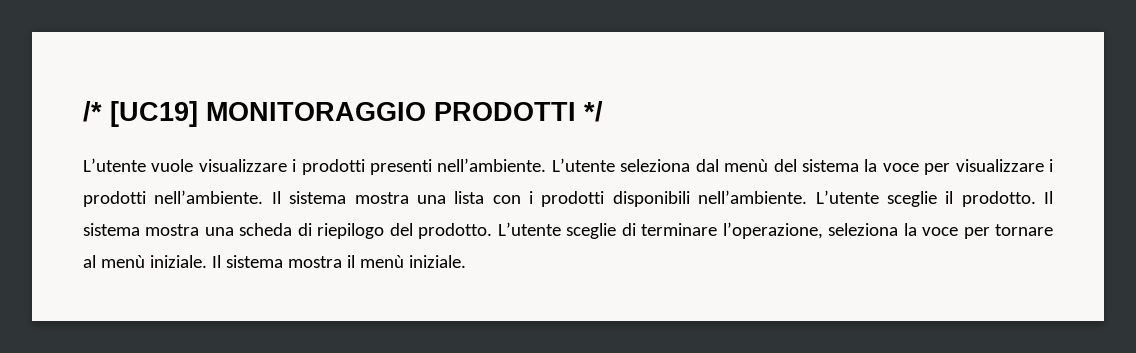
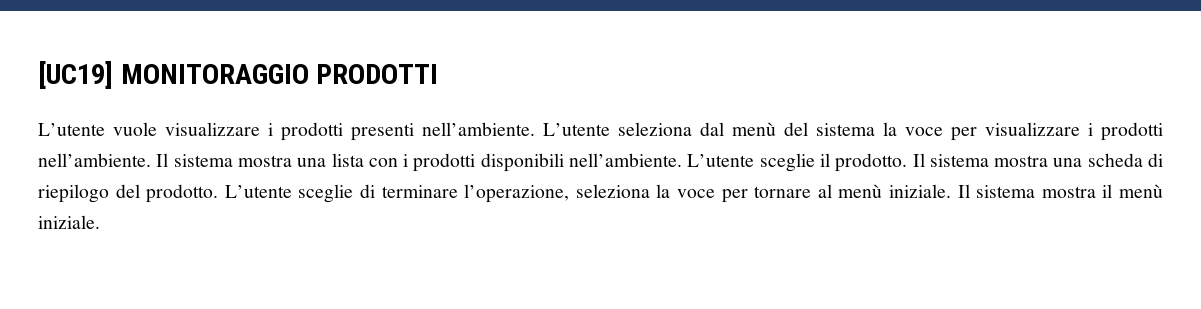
- /* [UC19] MONITORAGGIO PRODOTTI */
+ [UC19] MONITORAGGIO PRODOTTI

